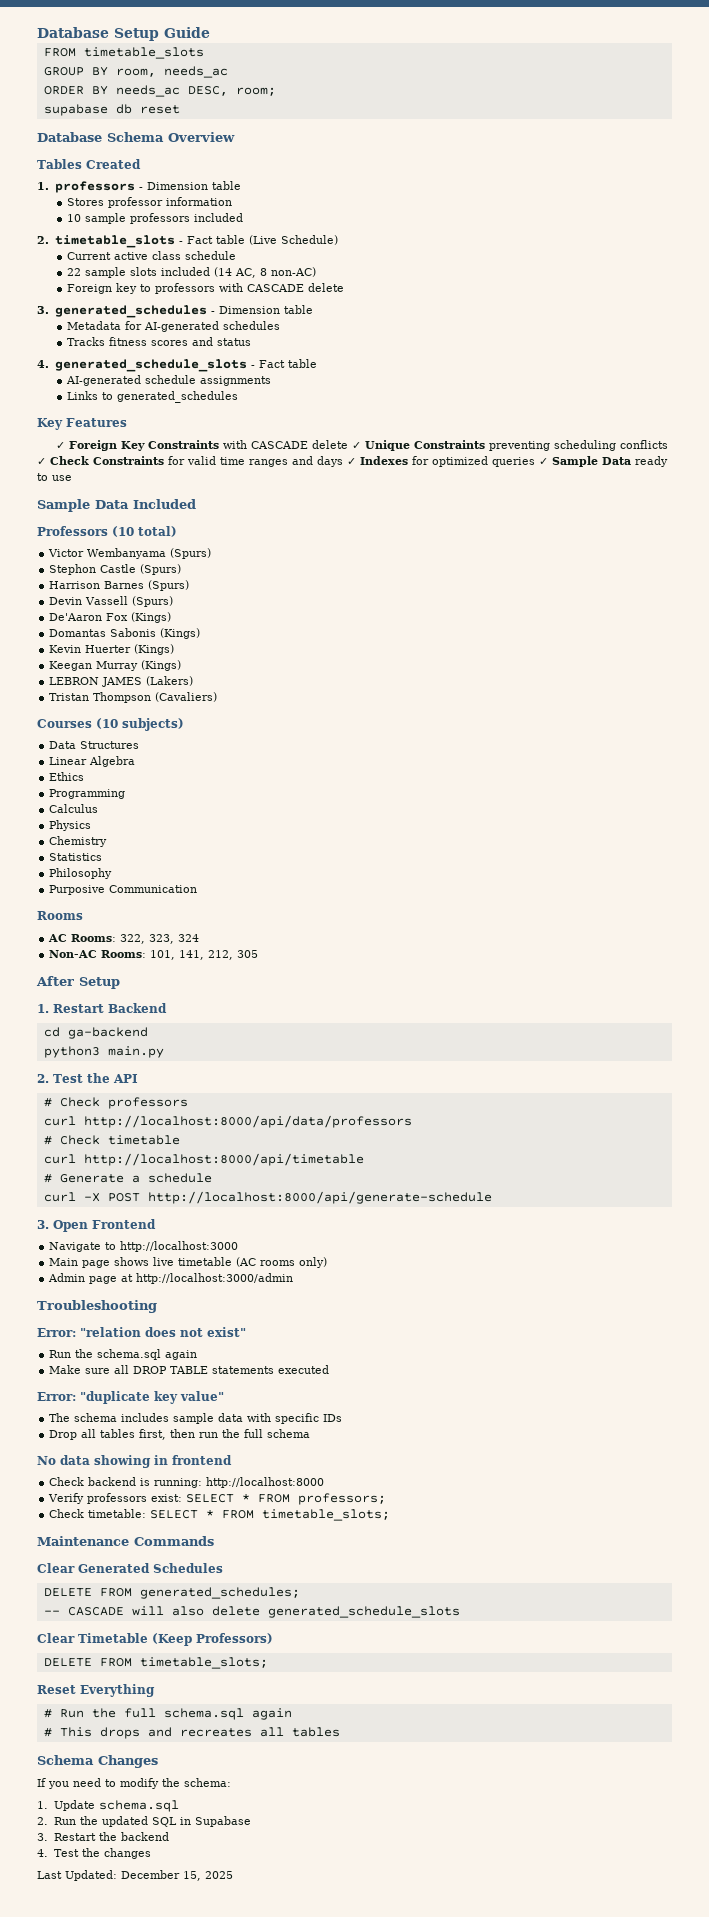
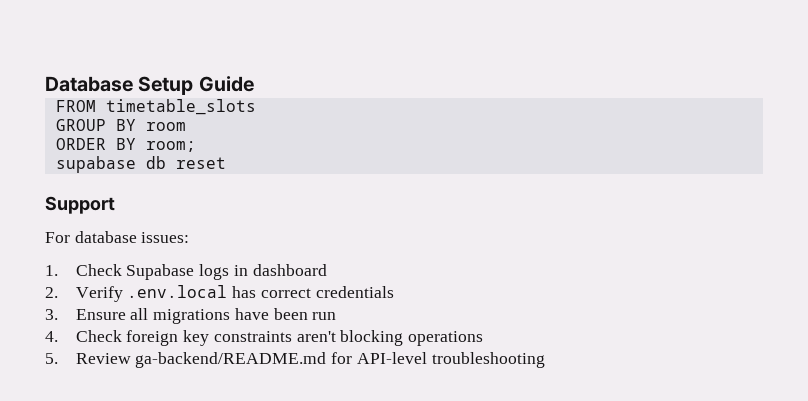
- GROUP BY room, needs_ac
+ GROUP BY room
- ORDER BY needs_ac DESC, room;
+ ORDER BY room;
- Database Schema Overview
- Tables Created
- 1. professors - Dimension table
- Stores professor information
- 10 sample professors included
- 2. timetable_slots - Fact table (Live Schedule)
- Current active class schedule
- 22 sample slots included (14 AC, 8 non-AC)
- Foreign key to professors with CASCADE delete
- 3. generated_schedules - Dimension table
- Metadata for AI-generated schedules
- Tracks fitness scores and status
- 4. generated_schedule_slots - Fact table
- AI-generated schedule assignments
- Links to generated_schedules
- Key Features
- ✓ Foreign Key Constraints with CASCADE delete ✓ Unique Constraints preventing scheduling conflicts ✓ Check Constraints for valid time ranges and days ✓ Indexes for optimized queries ✓ Sample Data ready to use
- Sample Data Included
- Professors (10 total)
- Victor Wembanyama (Spurs)
- Stephon Castle (Spurs)
- Harrison Barnes (Spurs)
- Devin Vassell (Spurs)
- De'Aaron Fox (Kings)
- Domantas Sabonis (Kings)
- Kevin Huerter (Kings)
- Keegan Murray (Kings)
- LEBRON JAMES (Lakers)
- Tristan Thompson (Cavaliers)
- Courses (10 subjects)
- Data Structures
- Linear Algebra
- Ethics
- Programming
- Calculus
- Physics
- Chemistry
- Statistics
- Philosophy
- Purposive Communication
- Rooms
- AC Rooms: 322, 323, 324
- Non-AC Rooms: 101, 141, 212, 305
- After Setup
- 1. Restart Backend
- cd ga-backend
- python3 main.py
- 2. Test the API
- # Check professors
- curl http://localhost:8000/api/data/professors
- # Check timetable
- curl http://localhost:8000/api/timetable
- # Generate a schedule
- curl -X POST http://localhost:8000/api/generate-schedule
- 3. Open Frontend
- Navigate to http://localhost:3000
- Main page shows live timetable (AC rooms only)
- Admin page at http://localhost:3000/admin
- Troubleshooting
- Error: "relation does not exist"
- Run the schema.sql again
- Make sure all DROP TABLE statements executed
- Error: "duplicate key value"
- The schema includes sample data with specific IDs
- Drop all tables first, then run the full schema
- No data showing in frontend
- Check backend is running: http://localhost:8000
- Verify professors exist: SELECT * FROM professors;
- Check timetable: SELECT * FROM timetable_slots;
- Maintenance Commands
- Clear Generated Schedules
- DELETE FROM generated_schedules;
- -- CASCADE will also delete generated_schedule_slots
- Clear Timetable (Keep Professors)
- DELETE FROM timetable_slots;
- Reset Everything
- # Run the full schema.sql again
- # This drops and recreates all tables
- Schema Changes
- If you need to modify the schema:
- 1. Update schema.sql
- 2. Run the updated SQL in Supabase
- 3. Restart the backend
- 4. Test the changes
- Last Updated: December 15, 2025
+ Support
+ For database issues:
+ 1. Check Supabase logs in dashboard
+ 2. Verify .env.local has correct credentials
+ 3. Ensure all migrations have been run
+ 4. Check foreign key constraints aren't blocking operations
+ 5. Review ga-backend/README.md for API-level troubleshooting

